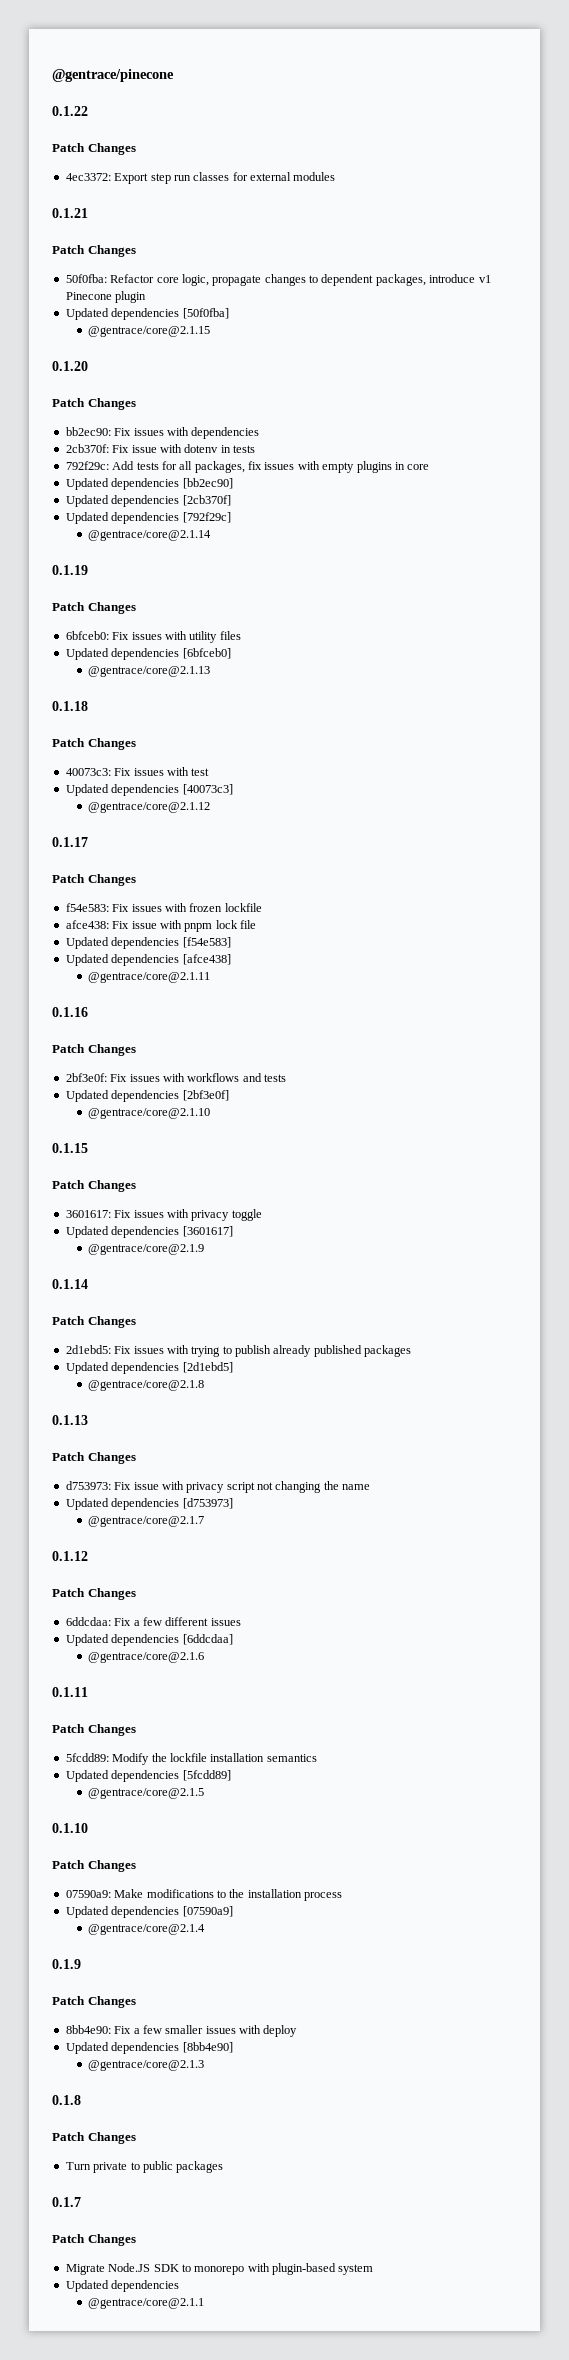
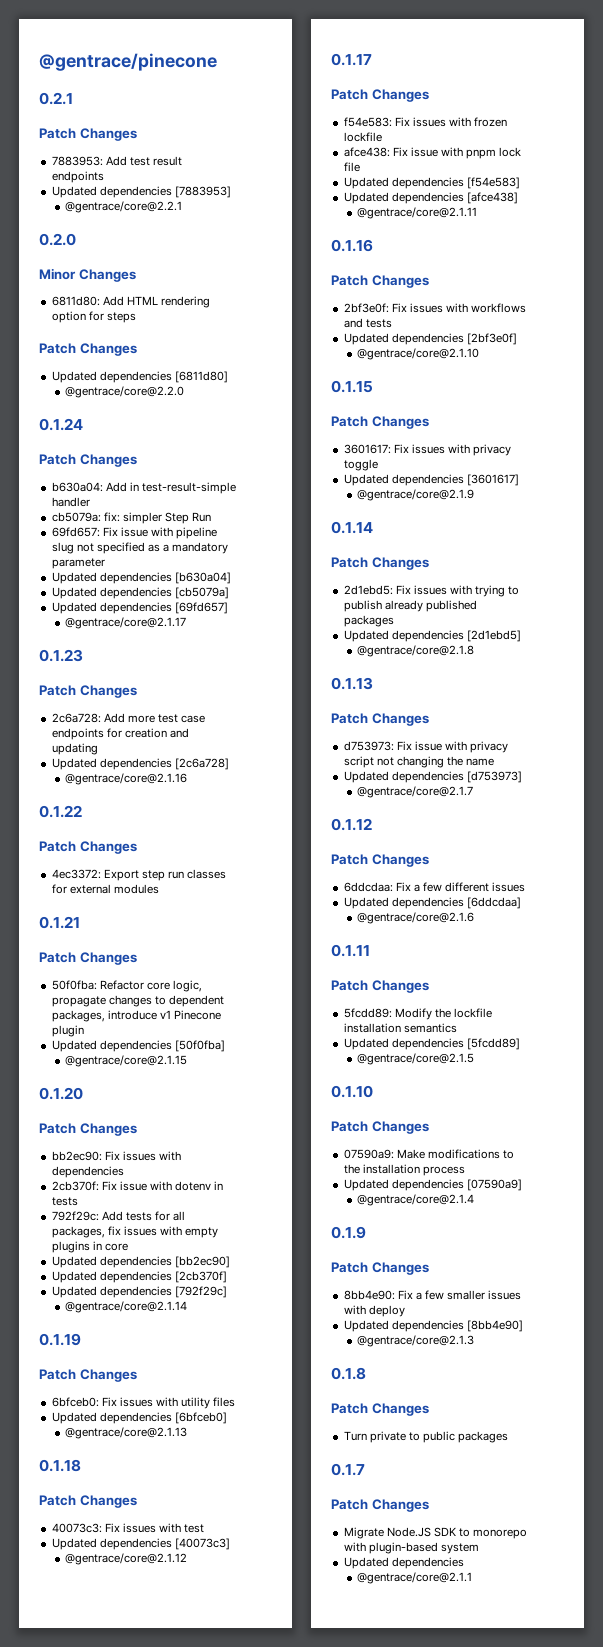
+ 0.2.1
+ Patch Changes
+ 7883953: Add test result endpoints
+ Updated dependencies [7883953]
+ @gentrace/core@2.2.1
+ 0.2.0
+ Minor Changes
+ 6811d80: Add HTML rendering option for steps
+ Patch Changes
+ Updated dependencies [6811d80]
+ @gentrace/core@2.2.0
+ 0.1.24
+ Patch Changes
+ b630a04: Add in test-result-simple handler
+ cb5079a: fix: simpler Step Run
+ 69fd657: Fix issue with pipeline slug not specified as a mandatory parameter
+ Updated dependencies [b630a04]
+ Updated dependencies [cb5079a]
+ Updated dependencies [69fd657]
+ @gentrace/core@2.1.17
+ 0.1.23
+ Patch Changes
+ 2c6a728: Add more test case endpoints for creation and updating
+ Updated dependencies [2c6a728]
+ @gentrace/core@2.1.16

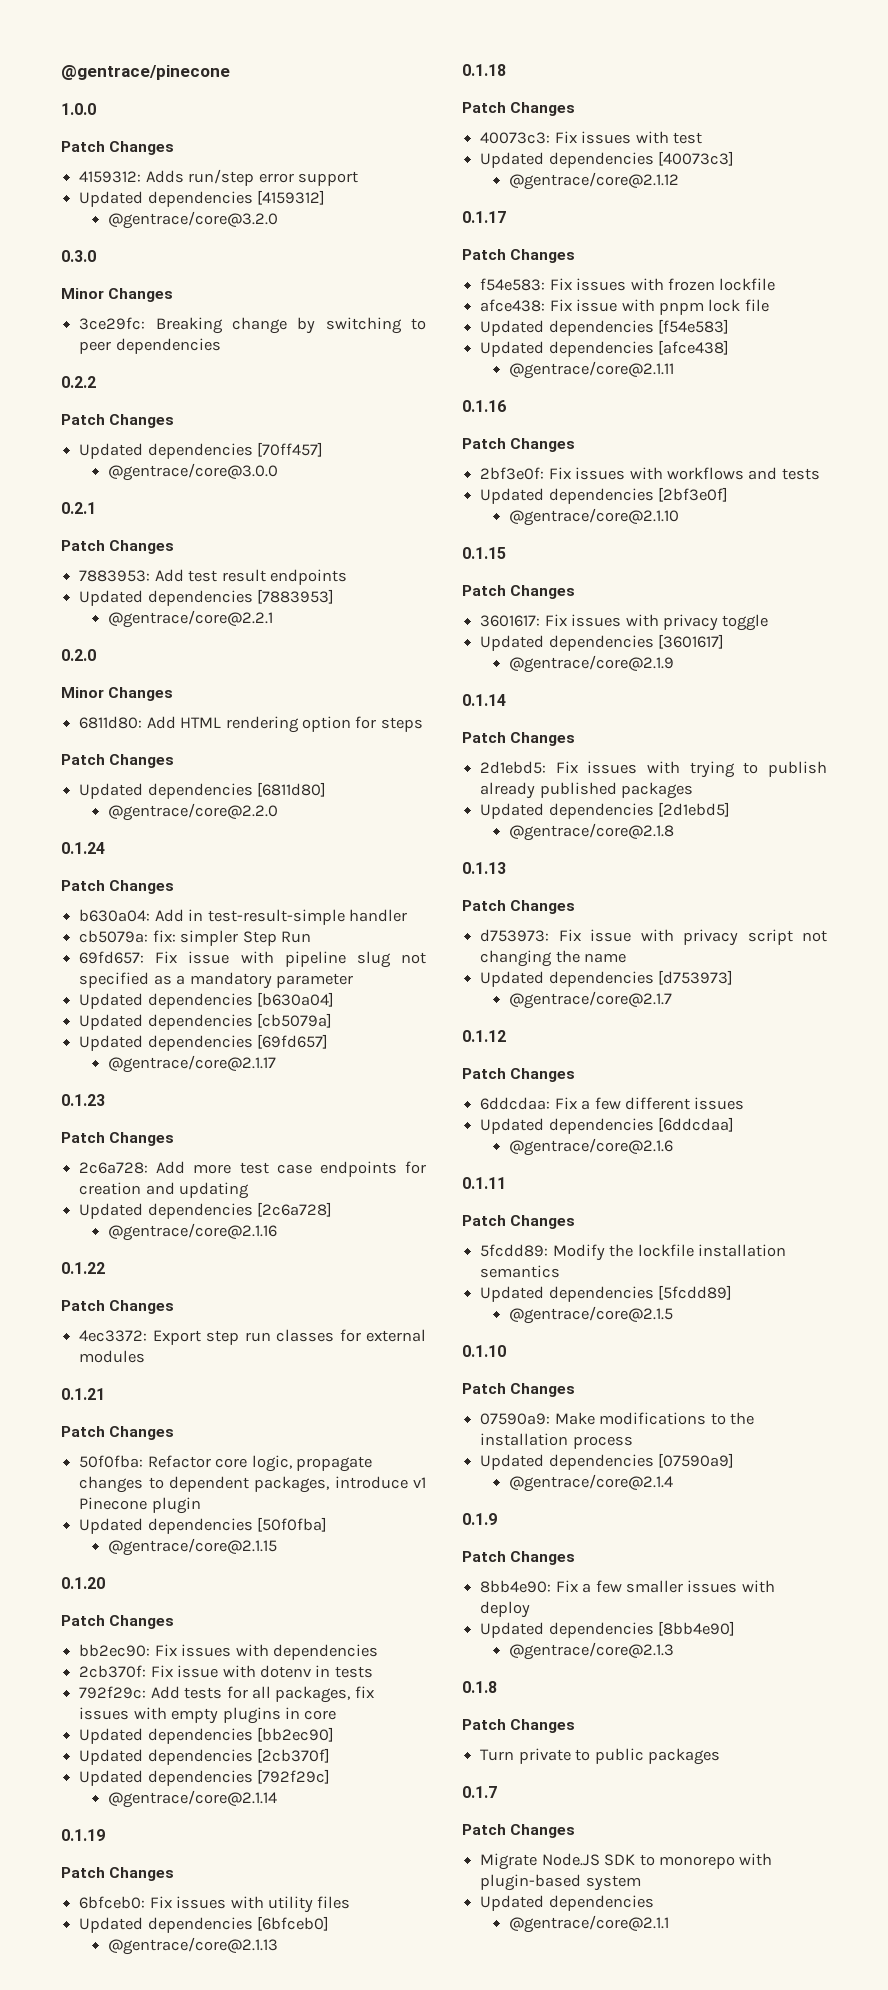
+ 1.0.0
+ Patch Changes
+ 4159312: Adds run/step error support
+ Updated dependencies [4159312]
+ @gentrace/core@3.2.0
+ 0.3.0
+ Minor Changes
+ 3ce29fc: Breaking change by switching to peer dependencies
+ 0.2.2
+ Patch Changes
+ Updated dependencies [70ff457]
+ @gentrace/core@3.0.0

